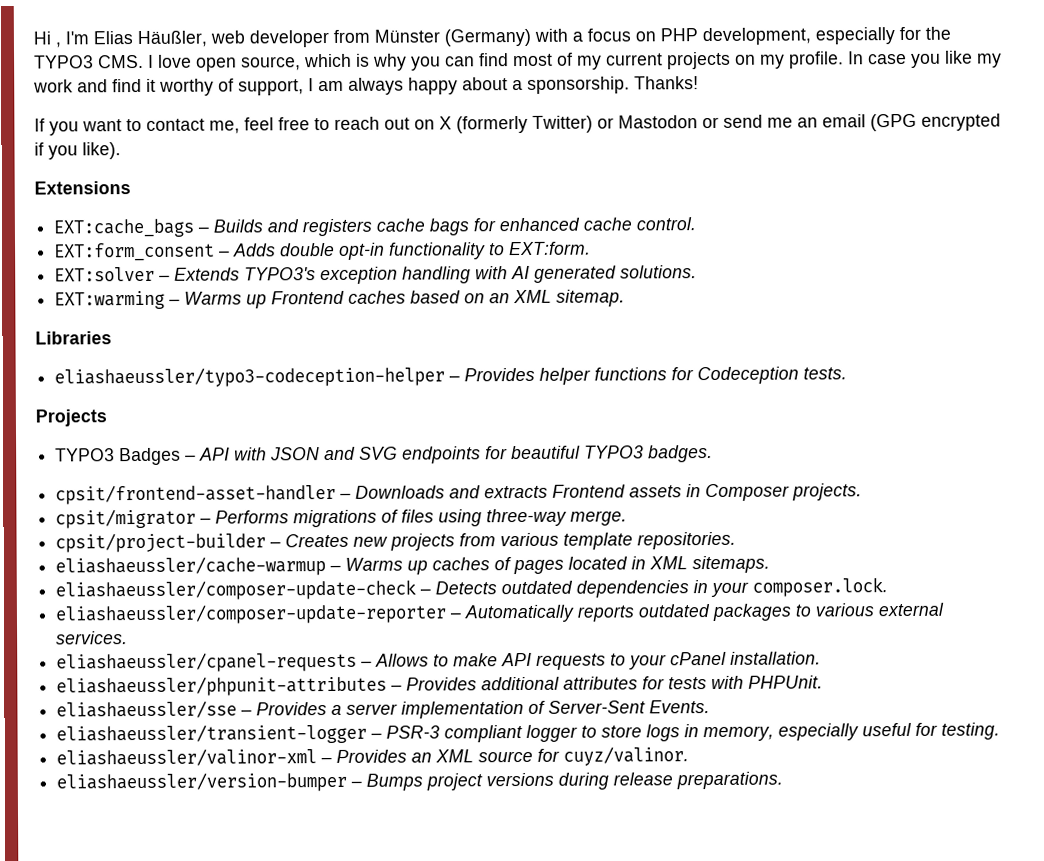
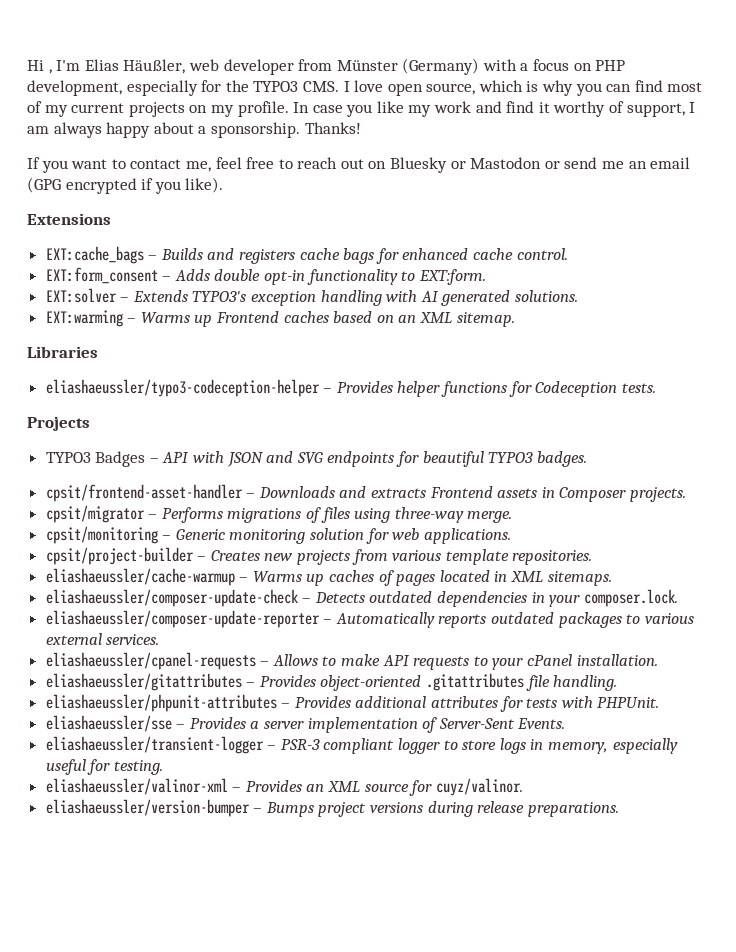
- If you want to contact me, feel free to reach out on X (formerly Twitter) or Mastodon or send me an email (GPG encrypted if you like).
+ If you want to contact me, feel free to reach out on Bluesky or Mastodon or send me an email (GPG encrypted if you like).
+ cpsit/monitoring – Generic monitoring solution for web applications.
+ eliashaeussler/gitattributes – Provides object-oriented .gitattributes file handling.

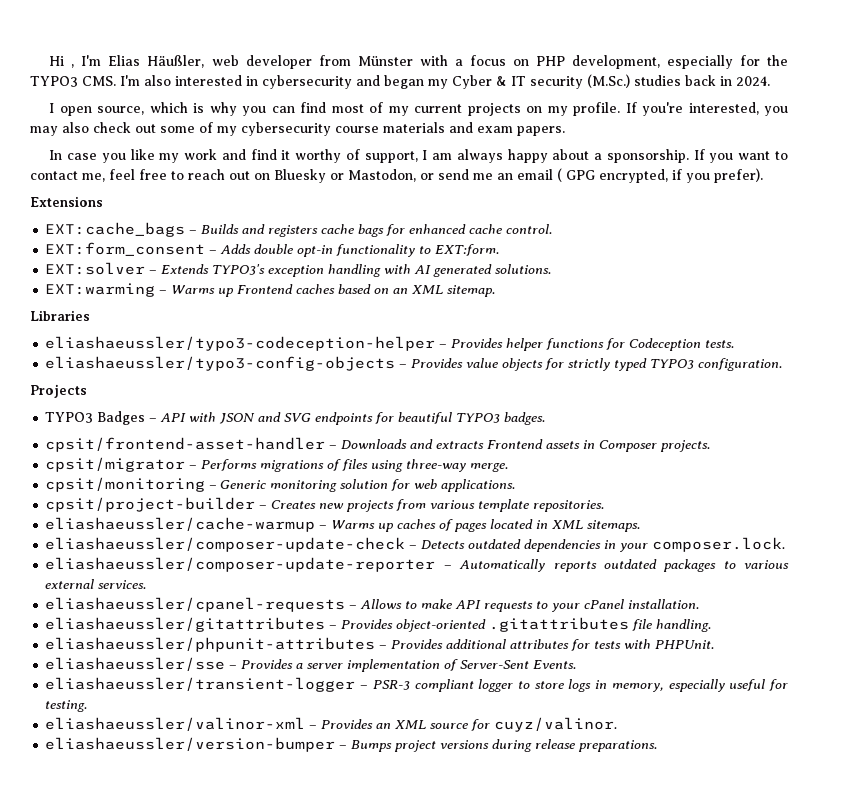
- Hi , I'm Elias Häußler, web developer from Münster (Germany) with a focus on PHP development, especially for the TYPO3 CMS. I love open source, which is why you can find most of my current projects on my profile. In case you like my work and find it worthy of support, I am always happy about a sponsorship. Thanks!
- If you want to contact me, feel free to reach out on Bluesky or Mastodon or send me an email (GPG encrypted if you like).
+ Hi , I'm Elias Häußler, web developer from Münster with a focus on PHP development, especially for the TYPO3 CMS. I'm also interested in cybersecurity and began my Cyber & IT security (M.Sc.) studies back in 2024.
+ I open source, which is why you can find most of my current projects on my profile. If you're interested, you may also check out some of my cybersecurity course materials and exam papers.
+ In case you like my work and find it worthy of support, I am always happy about a sponsorship. If you want to contact me, feel free to reach out on Bluesky or Mastodon, or send me an email ( GPG encrypted, if you prefer).
+ eliashaeussler/typo3-config-objects – Provides value objects for strictly typed TYPO3 configuration.

